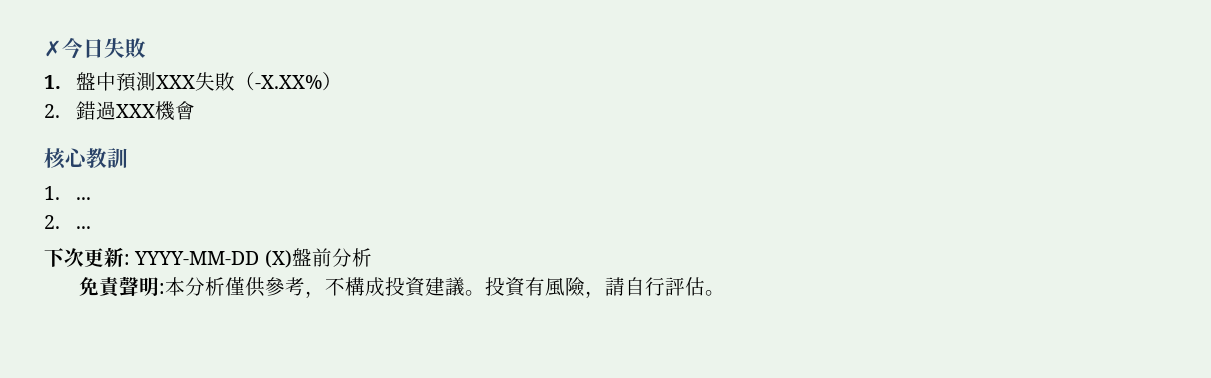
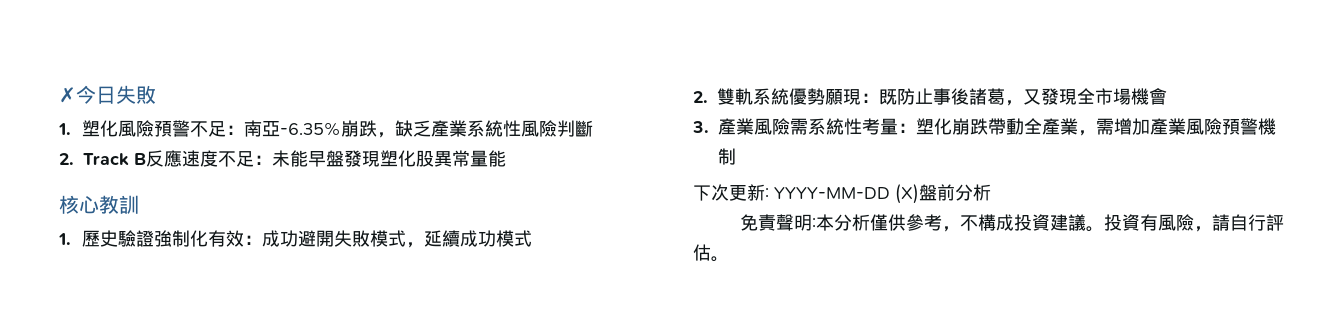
- 1.盤中預測XXX失敗（-X.XX%）
- 2.錯過XXX機會
+ 1.塑化風險預警不足：南亞-6.35%崩跌，缺乏產業系統性風險判斷
+ 2. Track B反應速度不足：未能早盤發現塑化股異常量能
  核心教訓
- 1. ...
- 2. ...
+ 1.歷史驗證強制化有效：成功避開失敗模式，延續成功模式
+ 2.雙軌系統優勢願現：既防止事後諸葛，又發現全市場機會
+ 3.產業風險需系統性考量：塑化崩跌帶動全產業，需增加產業風險預警機制

